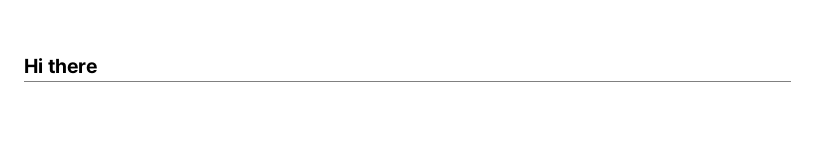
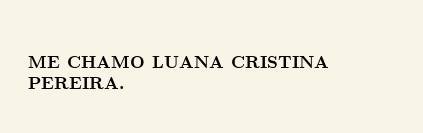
- Hi there
+ ME CHAMO LUANA CRISTINA PEREIRA.

